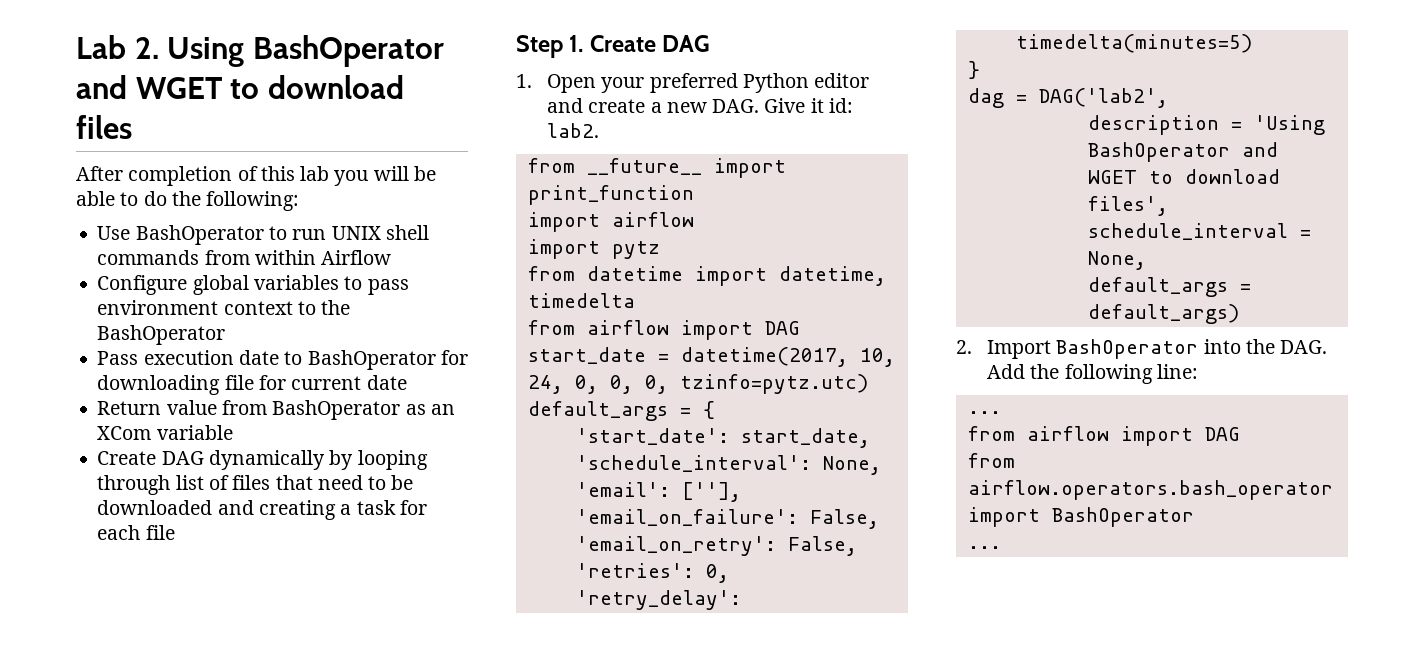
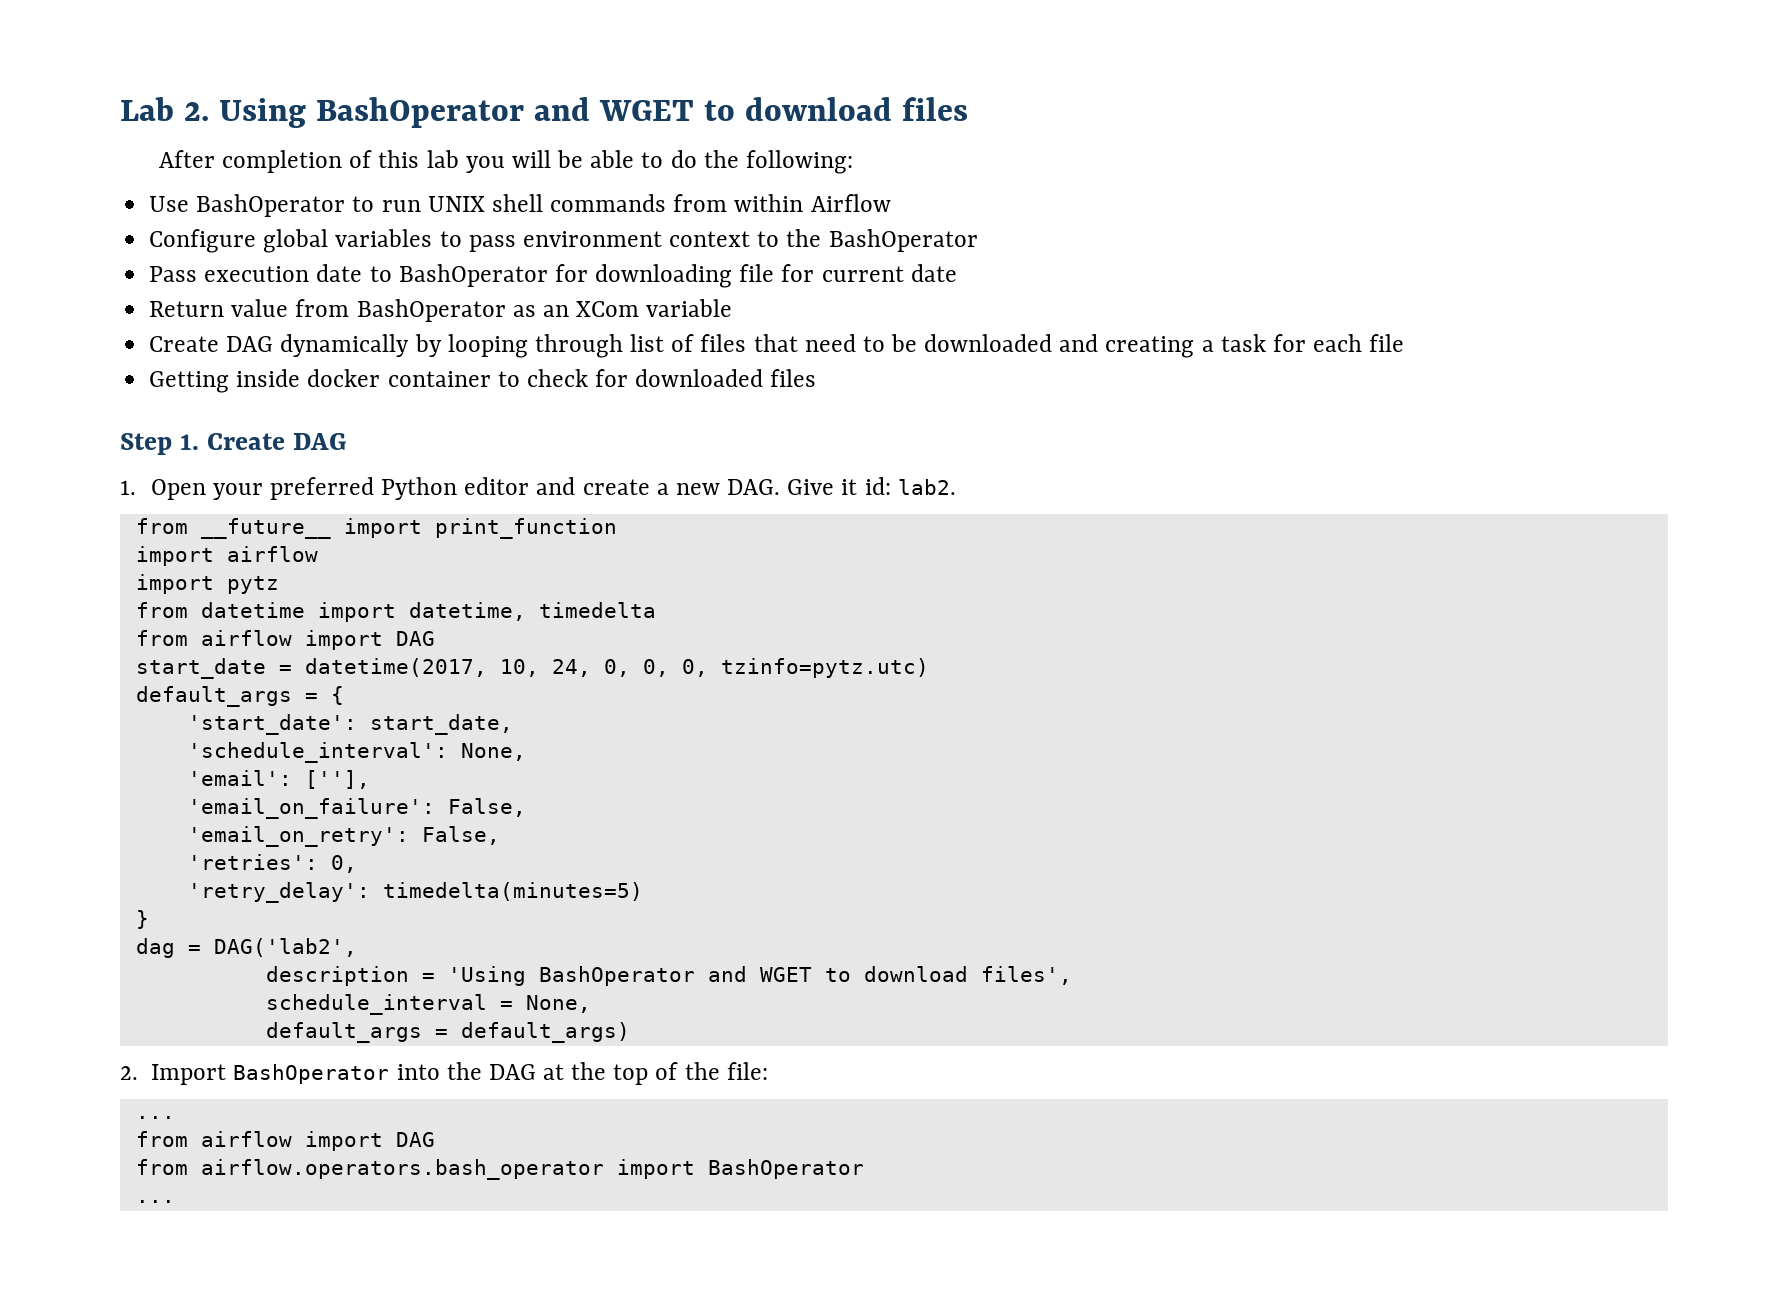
+ Getting inside docker container to check for downloaded files
- 2. Import BashOperator into the DAG. Add the following line:
+ 2. Import BashOperator into the DAG at the top of the file:

